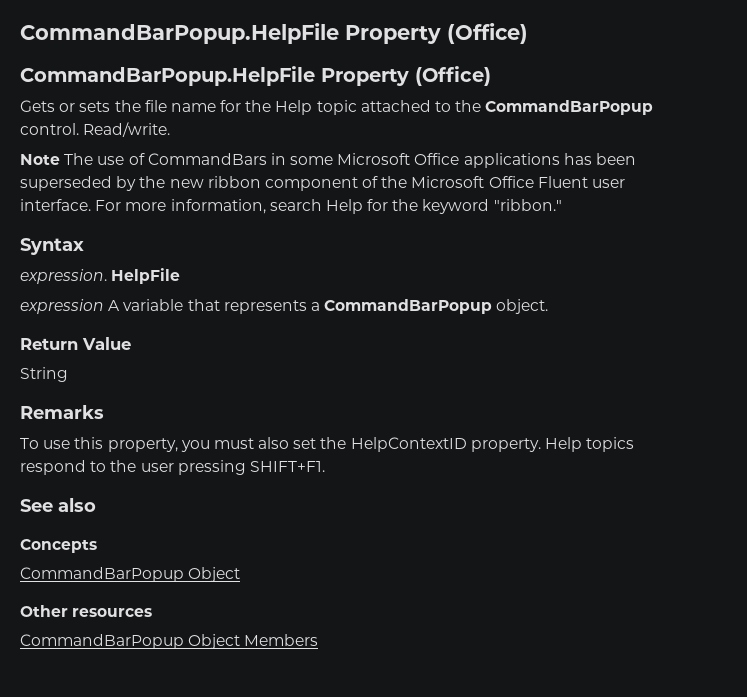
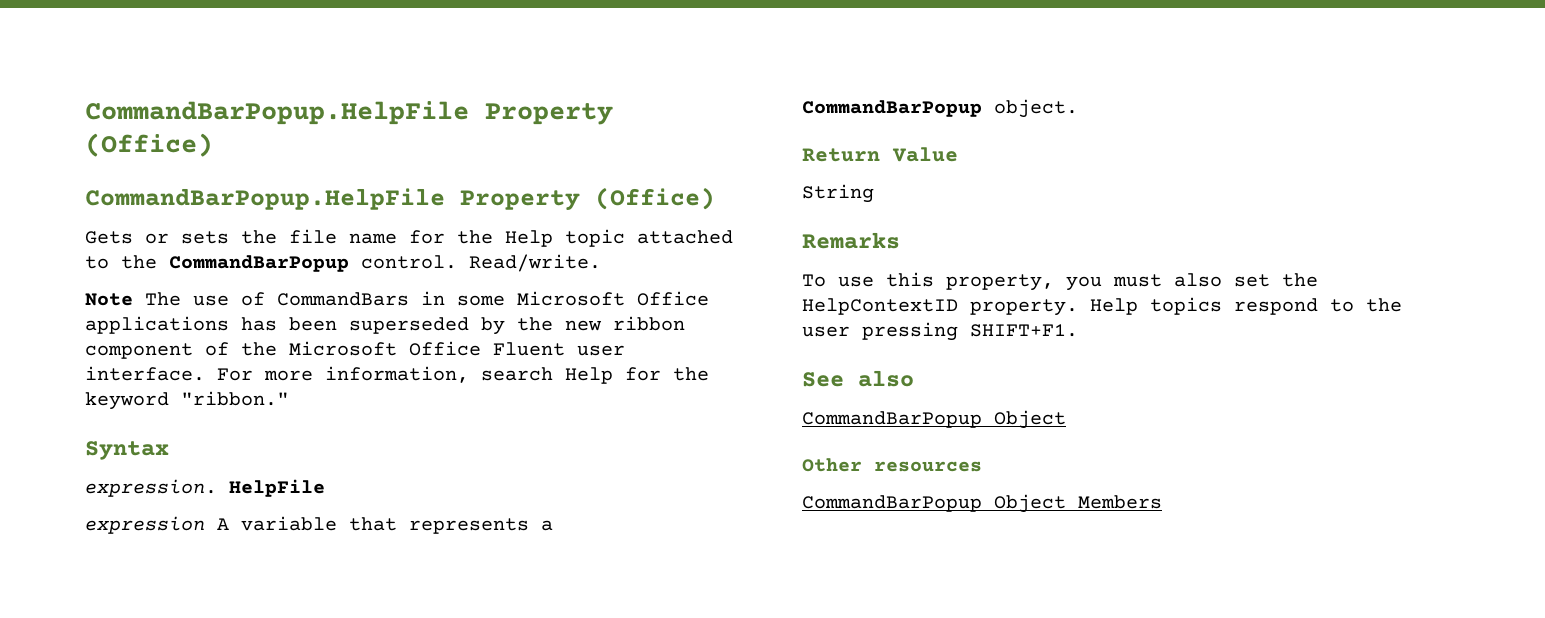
- Concepts

